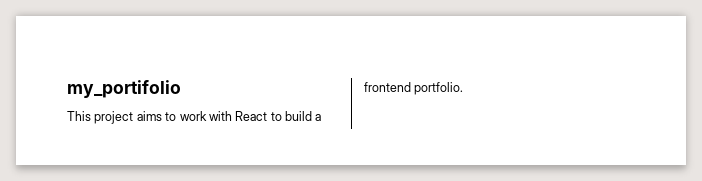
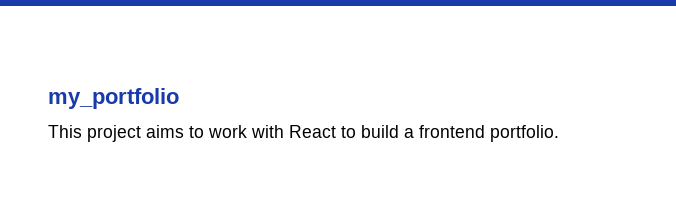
- my_portifolio
+ my_portfolio

